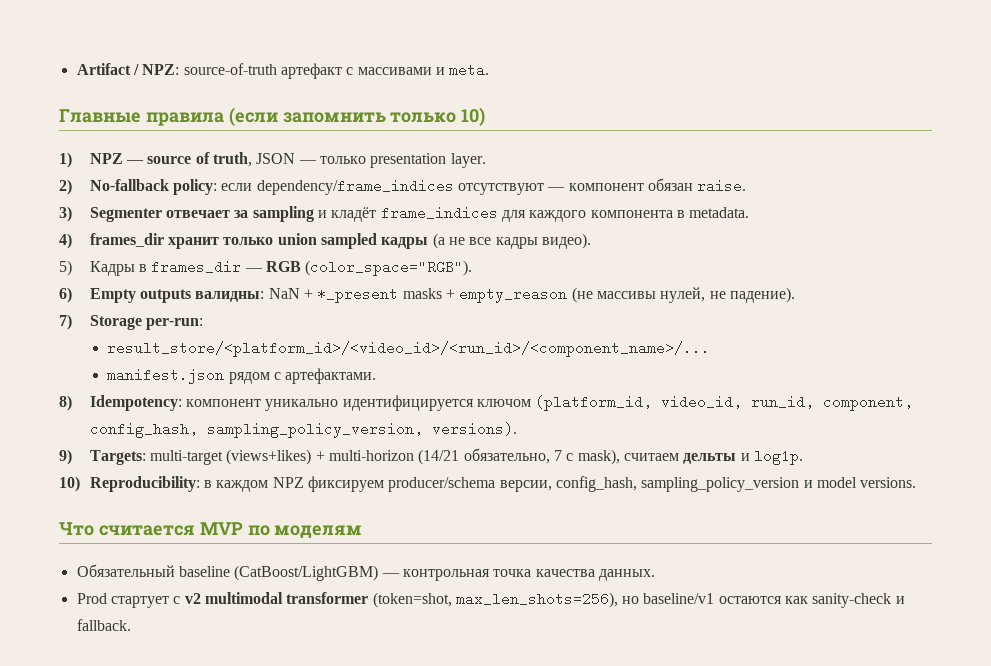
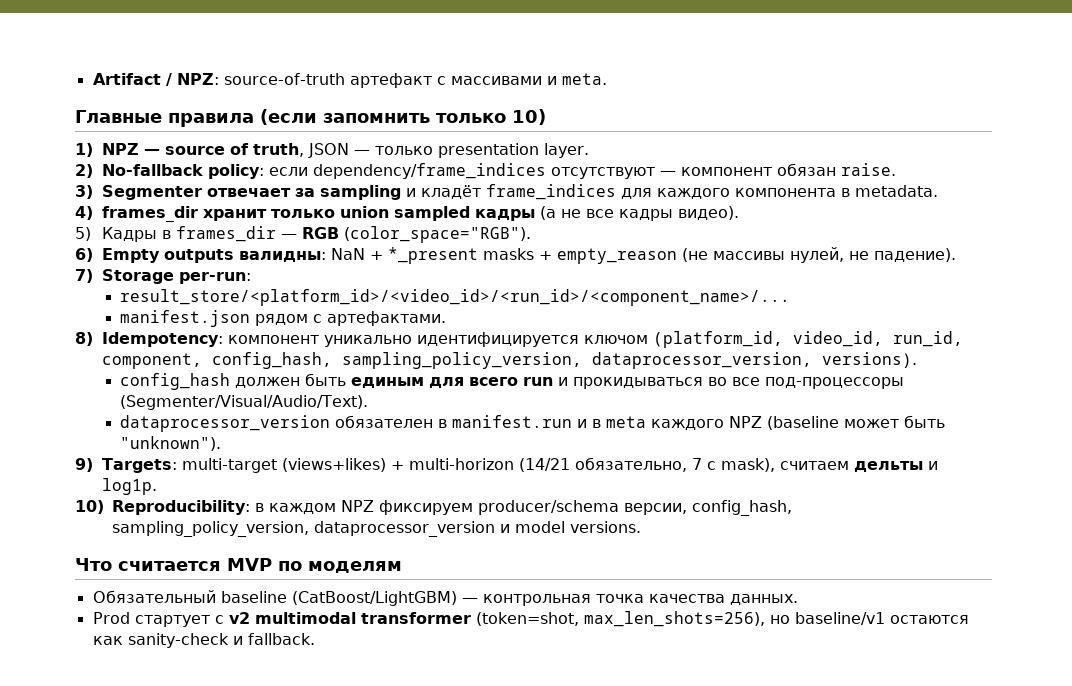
- 8) Idempotency: компонент уникально идентифицируется ключом (platform_id, video_id, run_id, component, config_hash, sampling_policy_version, versions).
+ 8) Idempotency: компонент уникально идентифицируется ключом (platform_id, video_id, run_id, component, config_hash, sampling_policy_version, dataprocessor_version, versions).
+ config_hash должен быть единым для всего run и прокидываться во все под-процессоры (Segmenter/Visual/Audio/Text).
+ dataprocessor_version обязателен в manifest.run и в meta каждого NPZ (baseline может быть "unknown").
- 10) Reproducibility: в каждом NPZ фиксируем producer/schema версии, config_hash, sampling_policy_version и model versions.
+ 10) Reproducibility: в каждом NPZ фиксируем producer/schema версии, config_hash, sampling_policy_version, dataprocessor_version и model versions.

